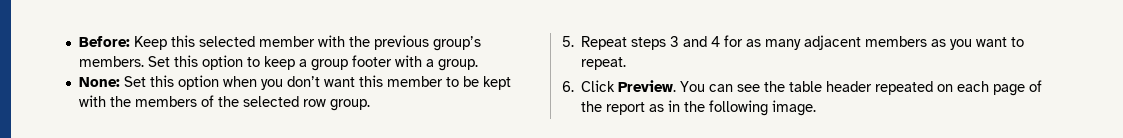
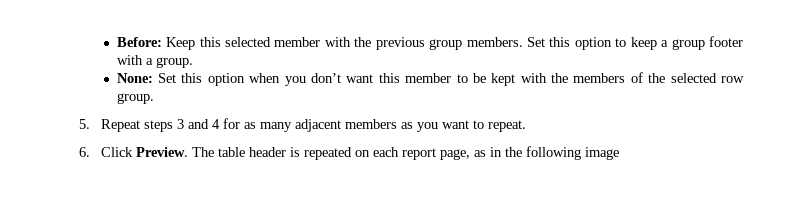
- Before: Keep this selected member with the previous group’s members.
+ Before: Keep this selected member with the previous group members.
- You can see the table header repeated on each page of the report as in the following image.
+ The table header is repeated on each report page, as in the following image

